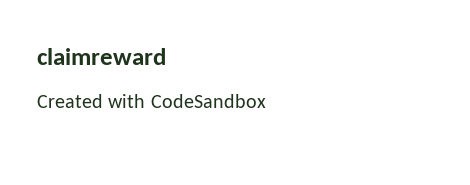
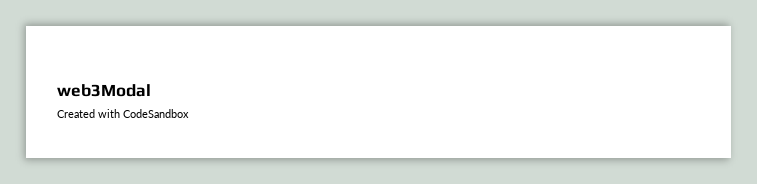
- claimreward
+ web3Modal

